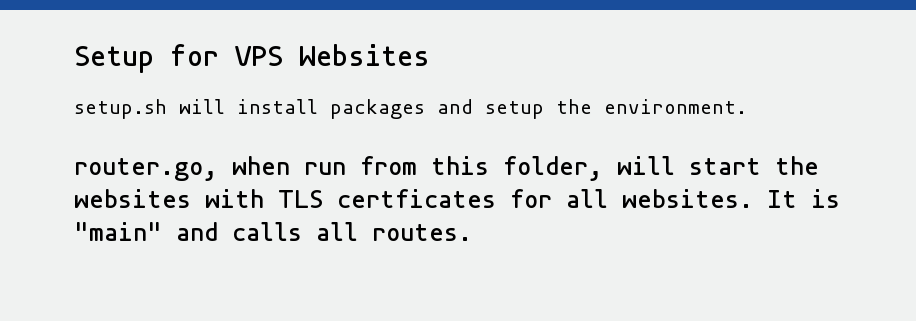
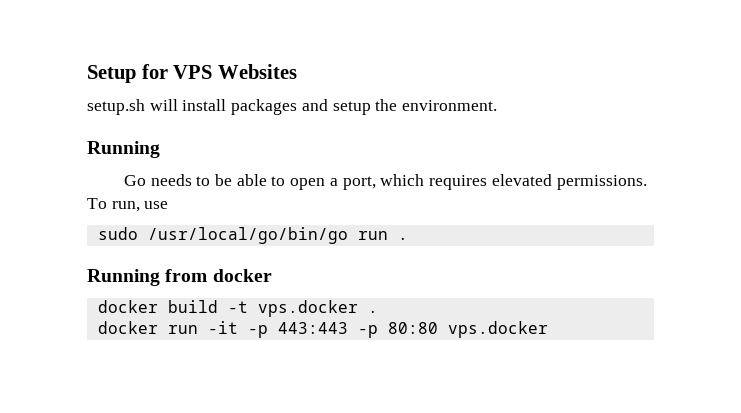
  setup.sh will install packages and setup the environment.
- router.go, when run from this folder, will start the websites with TLS certficates for all websites. It is "main" and calls all routes.
+ Running
+ Go needs to be able to open a port, which requires elevated permissions. To run, use
+ sudo /usr/local/go/bin/go run .
+ Running from docker
+ docker build -t vps.docker .
+ docker run -it -p 443:443 -p 80:80 vps.docker

